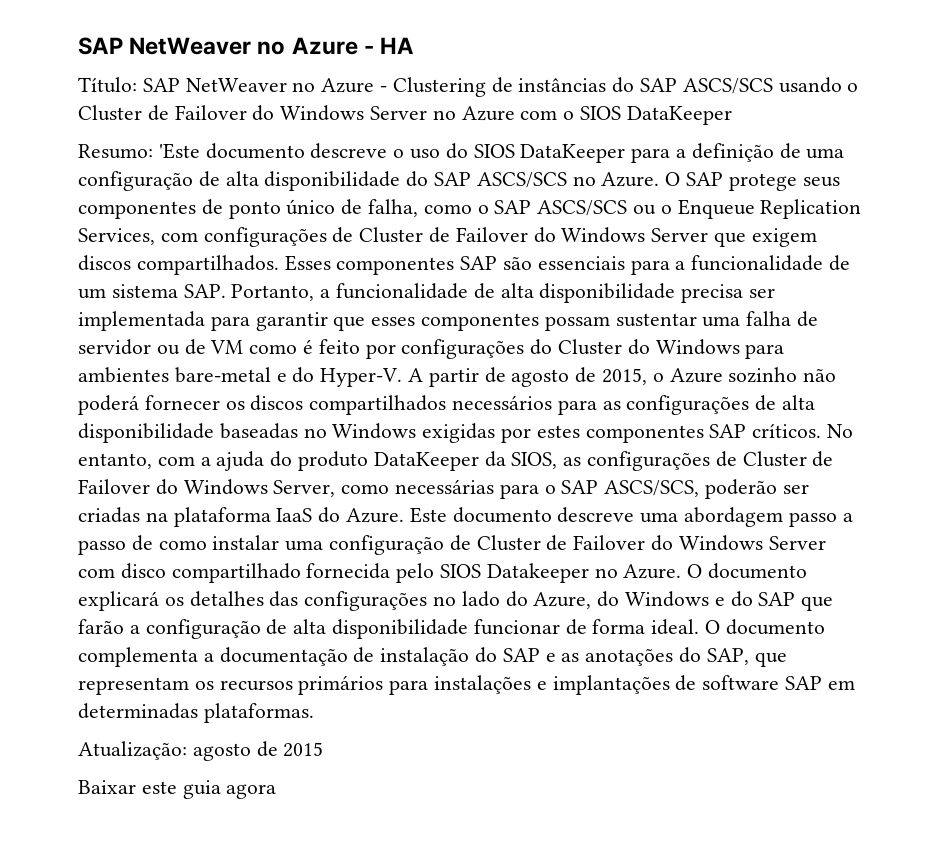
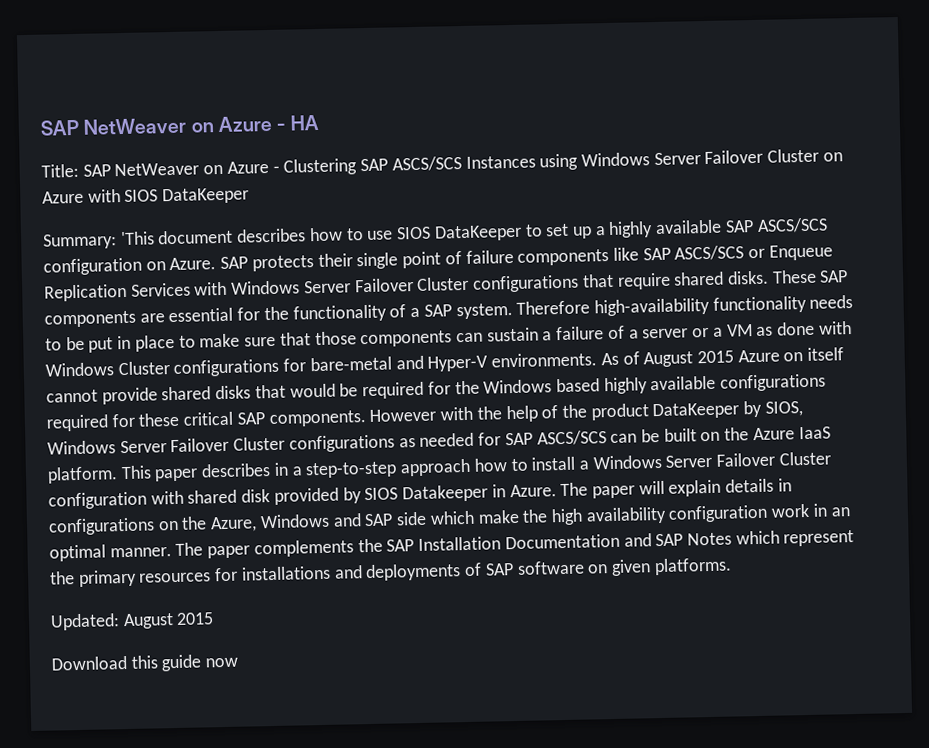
- SAP NetWeaver no Azure - HA
+ SAP NetWeaver on Azure - HA
- Título: SAP NetWeaver no Azure - Clustering de instâncias do SAP ASCS/SCS usando o Cluster de Failover do Windows Server no Azure com o SIOS DataKeeper
- Resumo: 'Este documento descreve o uso do SIOS DataKeeper para a definição de uma configuração de alta disponibilidade do SAP ASCS/SCS no Azure. O SAP protege seus componentes de ponto único de falha, como o SAP ASCS/SCS ou o Enqueue Replication Services, com configurações de Cluster de Failover do Windows Server que exigem discos compartilhados. Esses componentes SAP são essenciais para a funcionalidade de um sistema SAP. Portanto, a funcionalidade de alta disponibilidade precisa ser implementada para garantir que esses componentes possam sustentar uma falha de servidor ou de VM como é feito por configurações do Cluster do Windows para ambientes bare-metal e do Hyper-V. A partir de agosto de 2015, o Azure sozinho não poderá fornecer os discos compartilhados necessários para as configurações de alta disponibilidade baseadas no Windows exigidas por estes componentes SAP críticos. No entanto, com a ajuda do produto DataKeeper da SIOS, as configurações de Cluster de Failover do Windows Server, como necessárias para o SAP ASCS/SCS, poderão ser criadas na plataforma IaaS do Azure. Este documento descreve uma abordagem passo a passo de como instalar uma configuração de Cluster de Failover do Windows Server com disco compartilhado fornecida pelo SIOS Datakeeper no Azure. O documento explicará os detalhes das configurações no lado do Azure, do Windows e do SAP que farão a configuração de alta disponibilidade funcionar de forma ideal. O documento complementa a documentação de instalação do SAP e as anotações do SAP, que representam os recursos primários para instalações e implantações de software SAP em determinadas plataformas.
- Atualização: agosto de 2015
- Baixar este guia agora
+ Title: SAP NetWeaver on Azure - Clustering SAP ASCS/SCS Instances using Windows Server Failover Cluster on Azure with SIOS DataKeeper
+ Summary: 'This document describes how to use SIOS DataKeeper to set up a highly available SAP ASCS/SCS configuration on Azure. SAP protects their single point of failure components like SAP ASCS/SCS or Enqueue Replication Services with Windows Server Failover Cluster configurations that require shared disks. These SAP components are essential for the functionality of a SAP system. Therefore high-availability functionality needs to be put in place to make sure that those components can sustain a failure of a server or a VM as done with Windows Cluster configurations for bare-metal and Hyper-V environments. As of August 2015 Azure on itself cannot provide shared disks that would be required for the Windows based highly available configurations required for these critical SAP components. However with the help of the product DataKeeper by SIOS, Windows Server Failover Cluster configurations as needed for SAP ASCS/SCS can be built on the Azure IaaS platform. This paper describes in a step-to-step approach how to install a Windows Server Failover Cluster configuration with shared disk provided by SIOS Datakeeper in Azure. The paper will explain details in configurations on the Azure, Windows and SAP side which make the high availability configuration work in an optimal manner. The paper complements the SAP Installation Documentation and SAP Notes which represent the primary resources for installations and deployments of SAP software on given platforms.
+ Updated: August 2015
+ Download this guide now

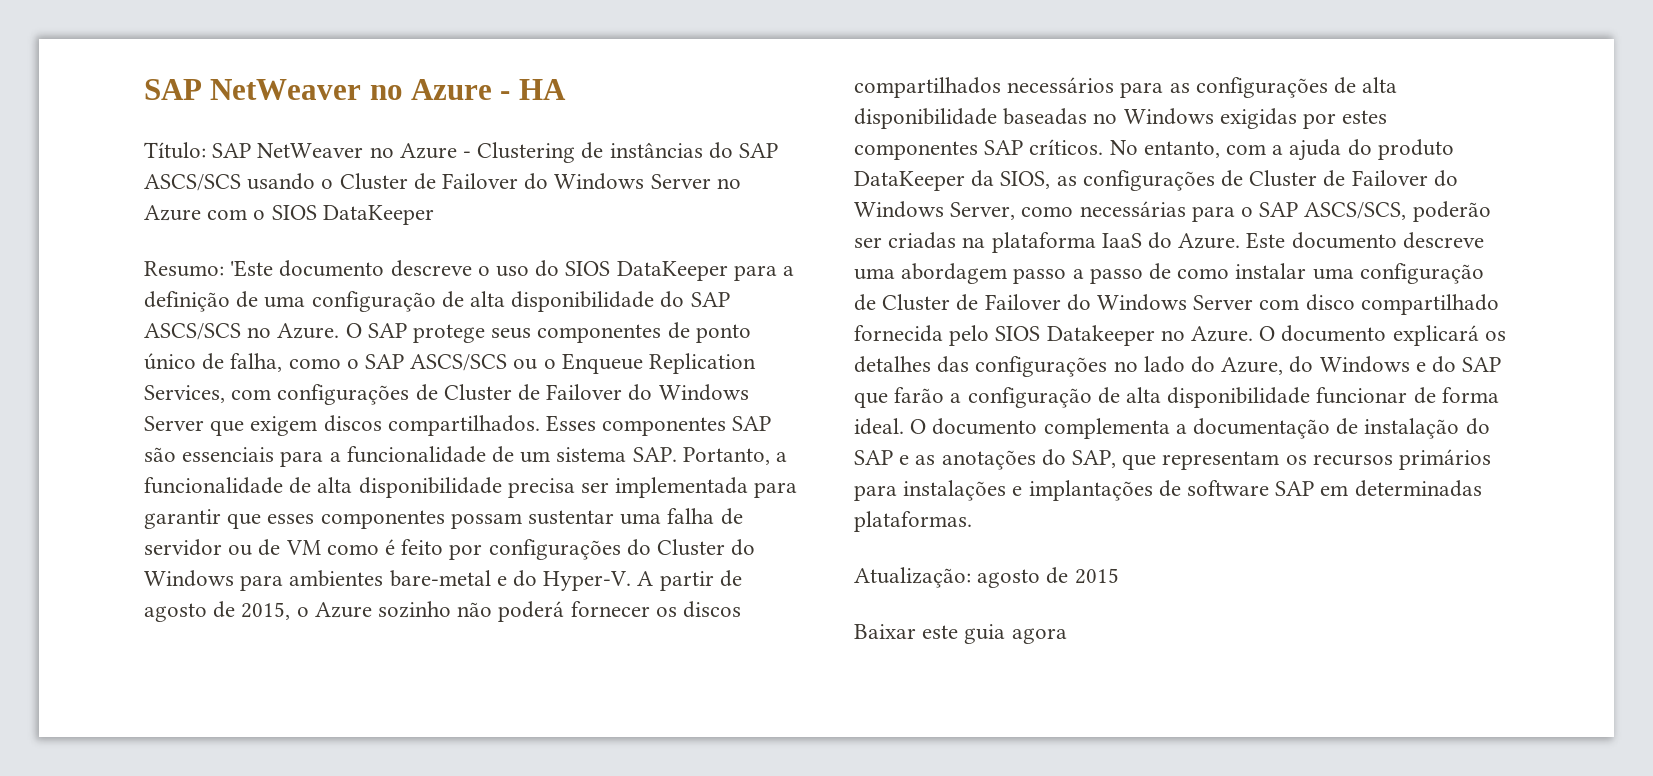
- SAP NetWeaver on Azure - HA
+ SAP NetWeaver no Azure - HA
- Title: SAP NetWeaver on Azure - Clustering SAP ASCS/SCS Instances using Windows Server Failover Cluster on Azure with SIOS DataKeeper
- Summary: 'This document describes how to use SIOS DataKeeper to set up a highly available SAP ASCS/SCS configuration on Azure. SAP protects their single point of failure components like SAP ASCS/SCS or Enqueue Replication Services with Windows Server Failover Cluster configurations that require shared disks. These SAP components are essential for the functionality of a SAP system. Therefore high-availability functionality needs to be put in place to make sure that those components can sustain a failure of a server or a VM as done with Windows Cluster configurations for bare-metal and Hyper-V environments. As of August 2015 Azure on itself cannot provide shared disks that would be required for the Windows based highly available configurations required for these critical SAP components. However with the help of the product DataKeeper by SIOS, Windows Server Failover Cluster configurations as needed for SAP ASCS/SCS can be built on the Azure IaaS platform. This paper describes in a step-to-step approach how to install a Windows Server Failover Cluster configuration with shared disk provided by SIOS Datakeeper in Azure. The paper will explain details in configurations on the Azure, Windows and SAP side which make the high availability configuration work in an optimal manner. The paper complements the SAP Installation Documentation and SAP Notes which represent the primary resources for installations and deployments of SAP software on given platforms.
- Updated: August 2015
- Download this guide now
+ Título: SAP NetWeaver no Azure - Clustering de instâncias do SAP ASCS/SCS usando o Cluster de Failover do Windows Server no Azure com o SIOS DataKeeper
+ Resumo: 'Este documento descreve o uso do SIOS DataKeeper para a definição de uma configuração de alta disponibilidade do SAP ASCS/SCS no Azure. O SAP protege seus componentes de ponto único de falha, como o SAP ASCS/SCS ou o Enqueue Replication Services, com configurações de Cluster de Failover do Windows Server que exigem discos compartilhados. Esses componentes SAP são essenciais para a funcionalidade de um sistema SAP. Portanto, a funcionalidade de alta disponibilidade precisa ser implementada para garantir que esses componentes possam sustentar uma falha de servidor ou de VM como é feito por configurações do Cluster do Windows para ambientes bare-metal e do Hyper-V. A partir de agosto de 2015, o Azure sozinho não poderá fornecer os discos compartilhados necessários para as configurações de alta disponibilidade baseadas no Windows exigidas por estes componentes SAP críticos. No entanto, com a ajuda do produto DataKeeper da SIOS, as configurações de Cluster de Failover do Windows Server, como necessárias para o SAP ASCS/SCS, poderão ser criadas na plataforma IaaS do Azure. Este documento descreve uma abordagem passo a passo de como instalar uma configuração de Cluster de Failover do Windows Server com disco compartilhado fornecida pelo SIOS Datakeeper no Azure. O documento explicará os detalhes das configurações no lado do Azure, do Windows e do SAP que farão a configuração de alta disponibilidade funcionar de forma ideal. O documento complementa a documentação de instalação do SAP e as anotações do SAP, que representam os recursos primários para instalações e implantações de software SAP em determinadas plataformas.
+ Atualização: agosto de 2015
+ Baixar este guia agora

